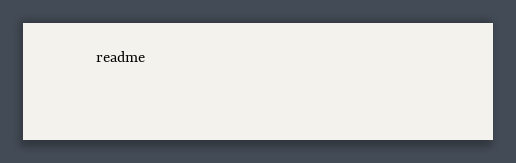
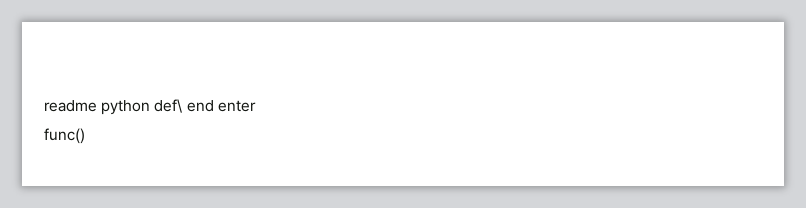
- readme
+ readme python def\ end enter
+ func()

